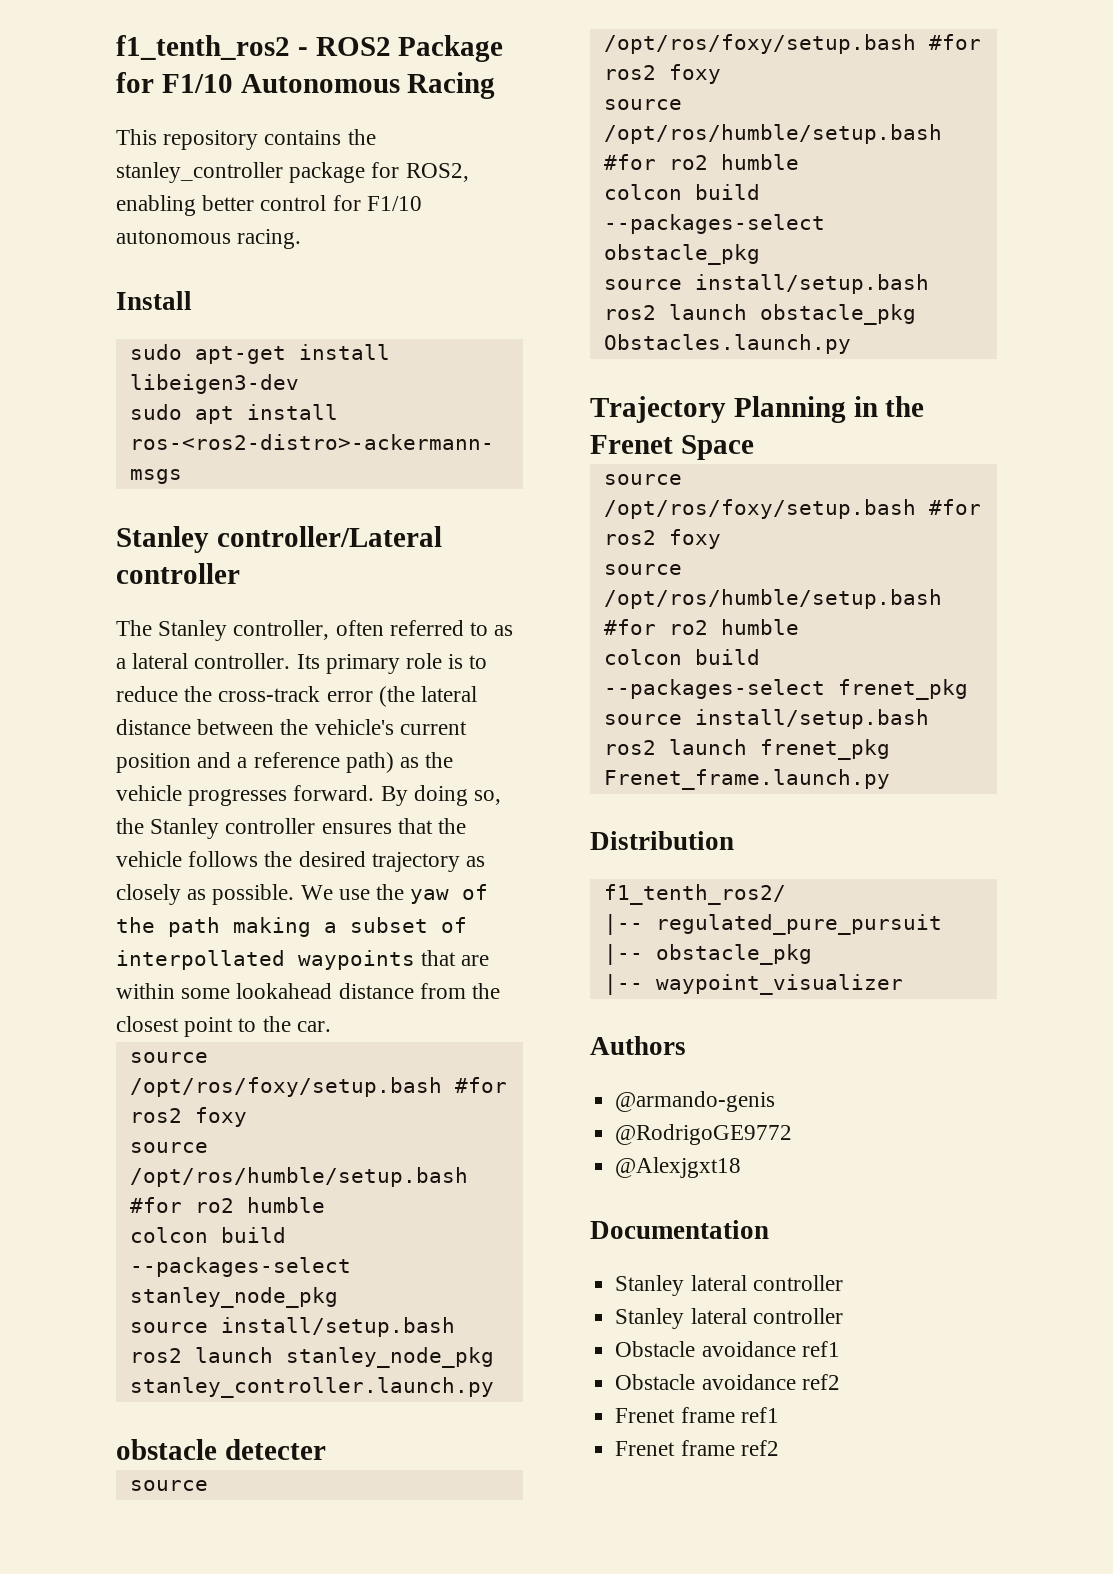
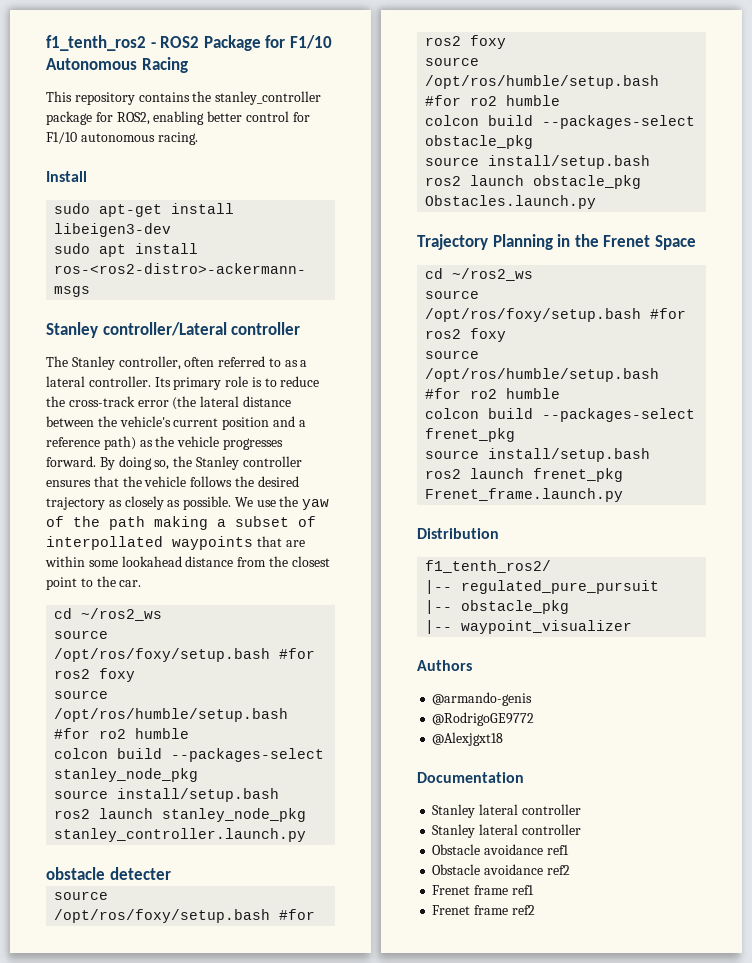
  We use the yaw of the path making a subset of interpollated waypoints that are within some lookahead distance from the closest point to the car.
+ cd ~/ros2_ws
  Trajectory Planning in the Frenet Space
+ cd ~/ros2_ws

